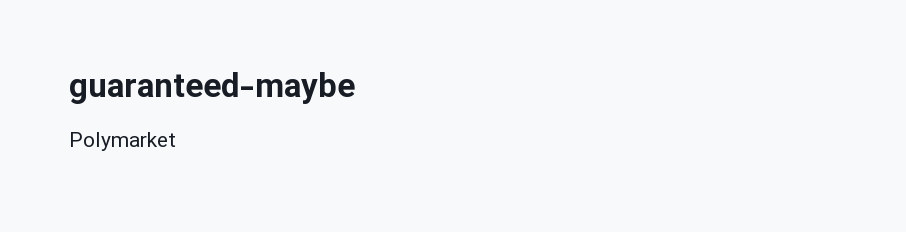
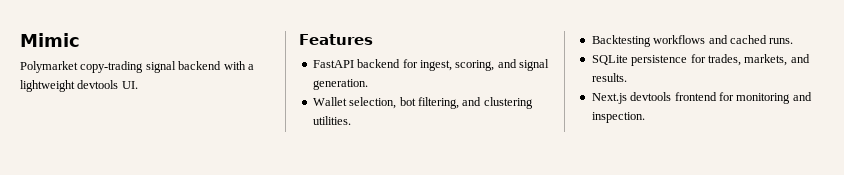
- guaranteed-maybe
+ Mimic
- Polymarket
+ Polymarket copy-trading signal backend with a lightweight devtools UI.
+ Features
+ FastAPI backend for ingest, scoring, and signal generation.
+ Wallet selection, bot filtering, and clustering utilities.
+ Backtesting workflows and cached runs.
+ SQLite persistence for trades, markets, and results.
+ Next.js devtools frontend for monitoring and inspection.

